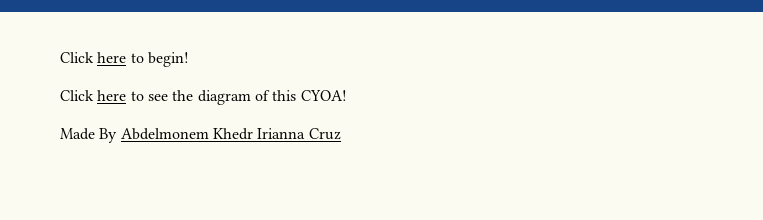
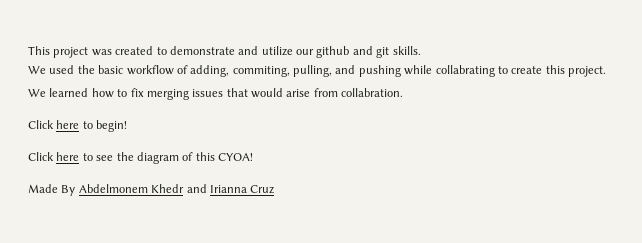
+ This project was created to demonstrate and utilize our github and git skills.
+ We used the basic workflow of adding, commiting, pulling, and pushing while collabrating to create this project.
+ We learned how to fix merging issues that would arise from collabration.
- Made By Abdelmonem Khedr Irianna Cruz
+ Made By Abdelmonem Khedr and Irianna Cruz

